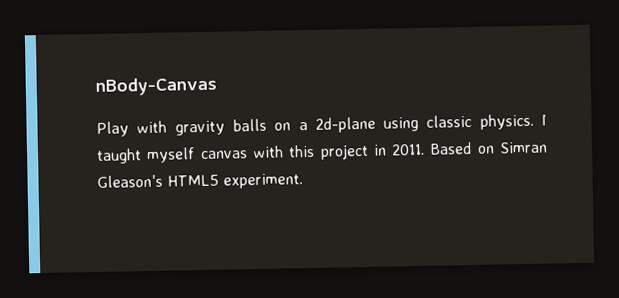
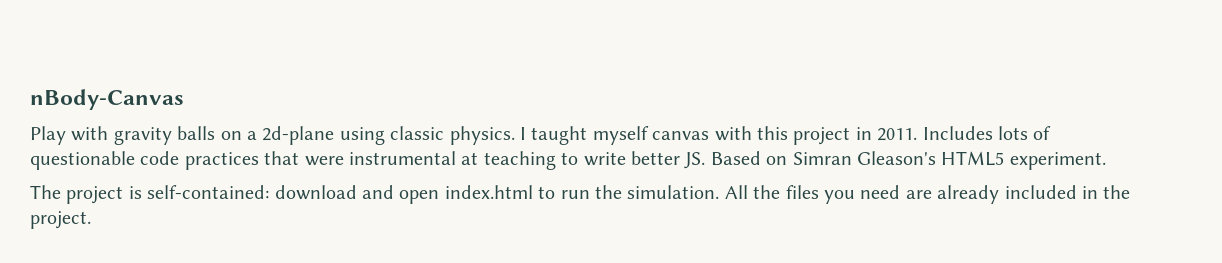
- Based on Simran Gleason's HTML5 experiment.
+ Includes lots of questionable code practices that were instrumental at teaching to write better JS. Based on Simran Gleason's HTML5 experiment.
+ The project is self-contained: download and open index.html to run the simulation. All the files you need are already included in the project.

